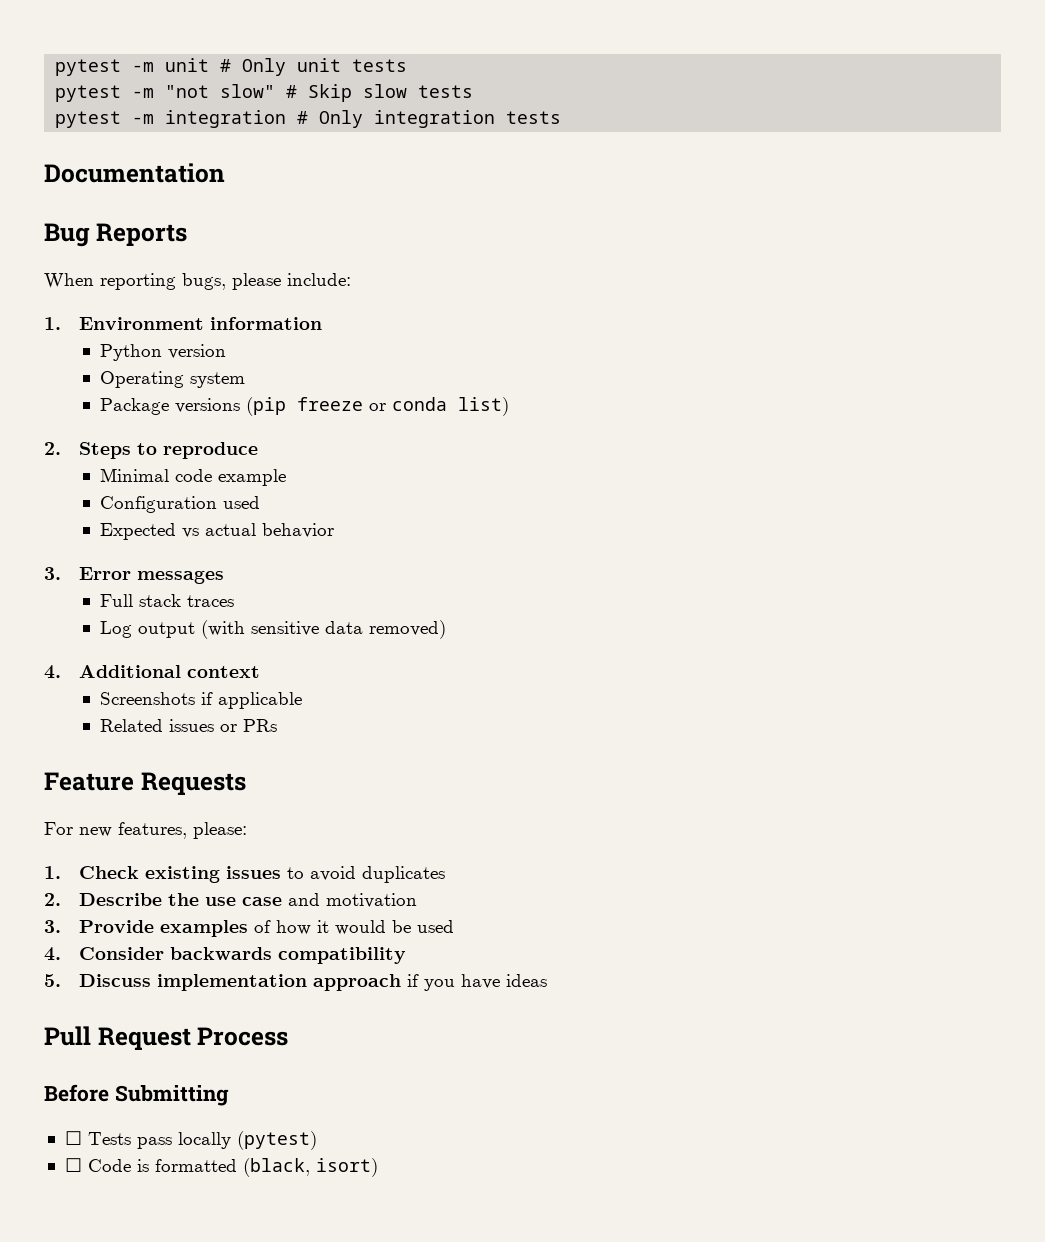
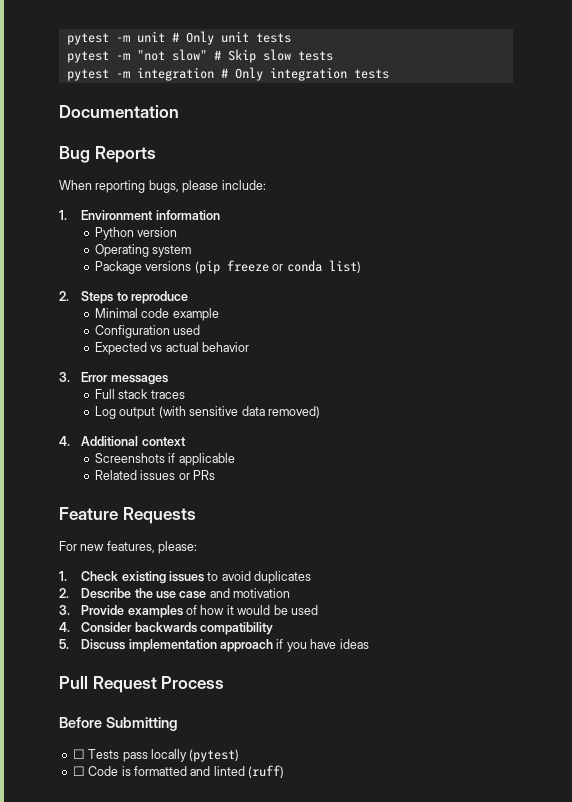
- ☐ Code is formatted (black, isort)
+ ☐ Code is formatted and linted (ruff)

